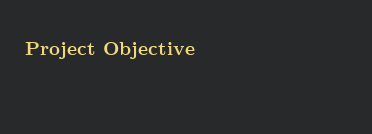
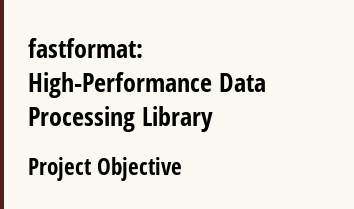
+ fastformat: High-Performance Data Processing Library

